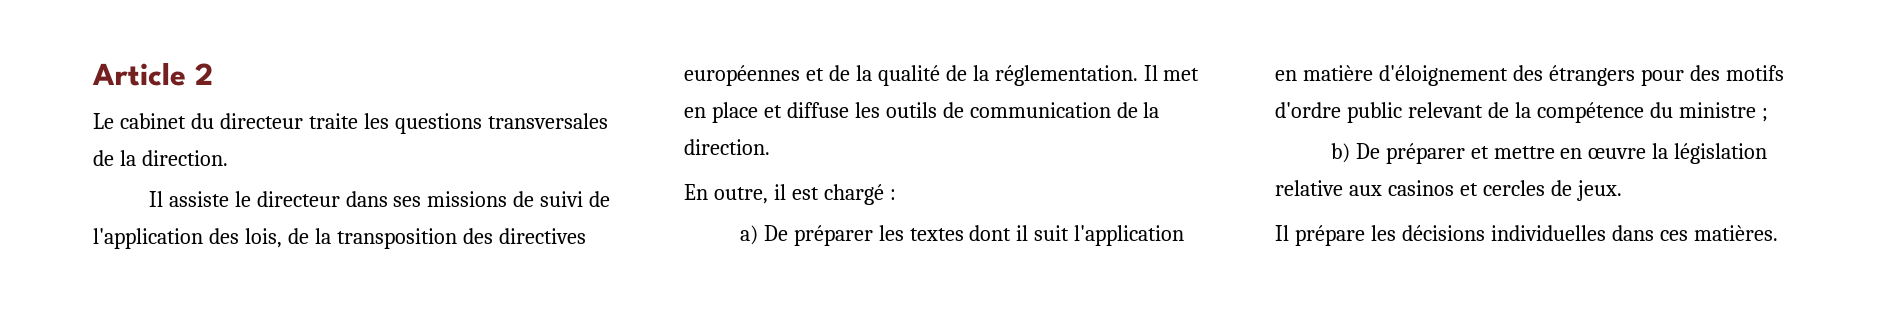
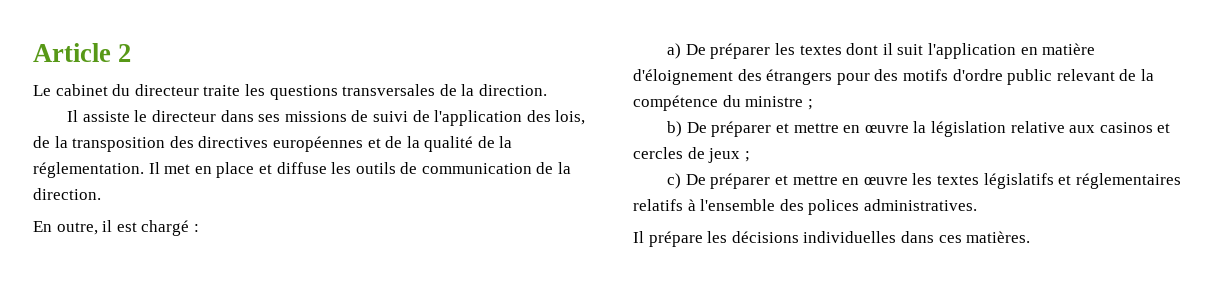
- b) De préparer et mettre en œuvre la législation relative aux casinos et cercles de jeux.
+ b) De préparer et mettre en œuvre la législation relative aux casinos et cercles de jeux ;
+ c) De préparer et mettre en œuvre les textes législatifs et réglementaires relatifs à l'ensemble des polices administratives.

